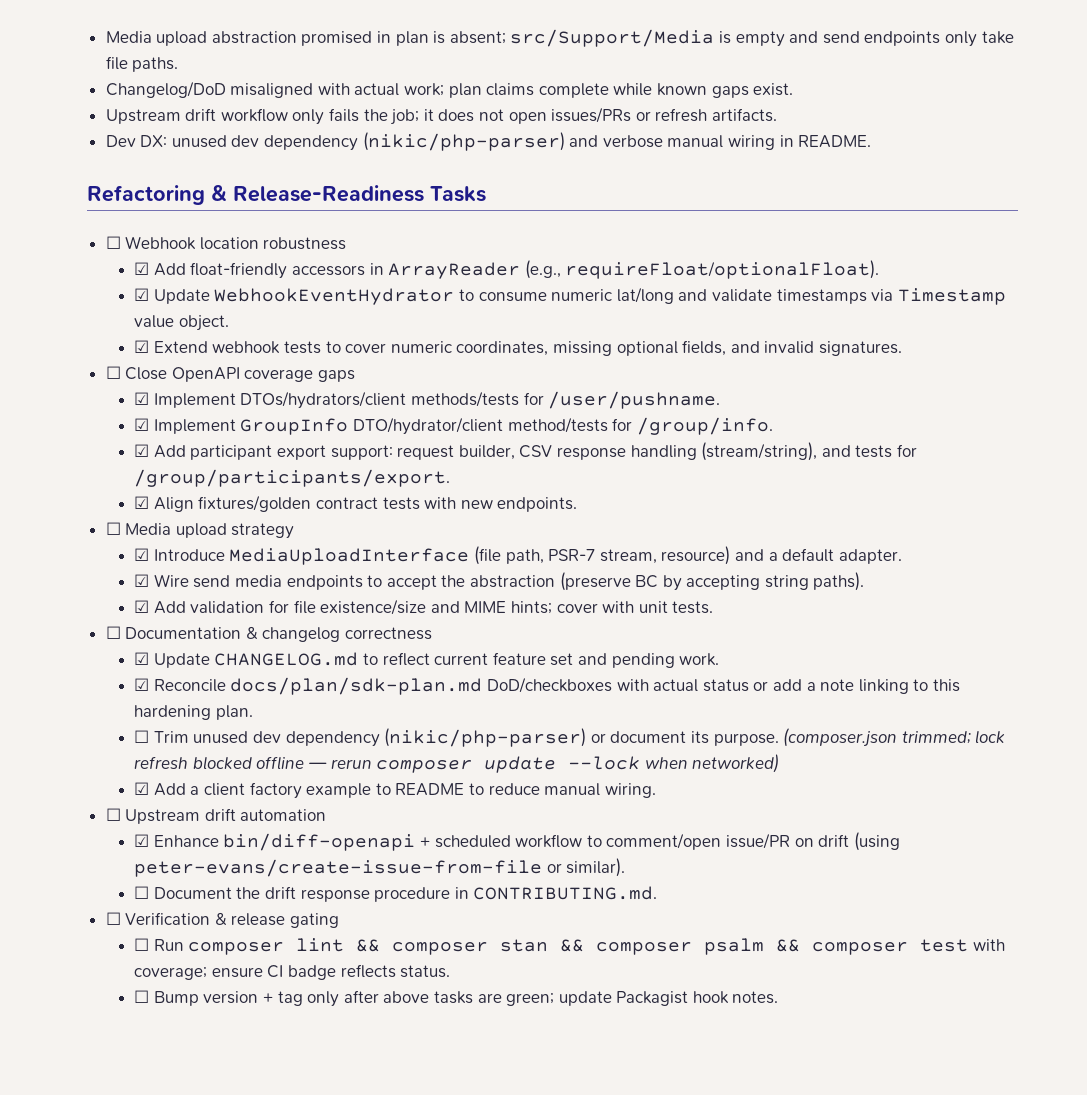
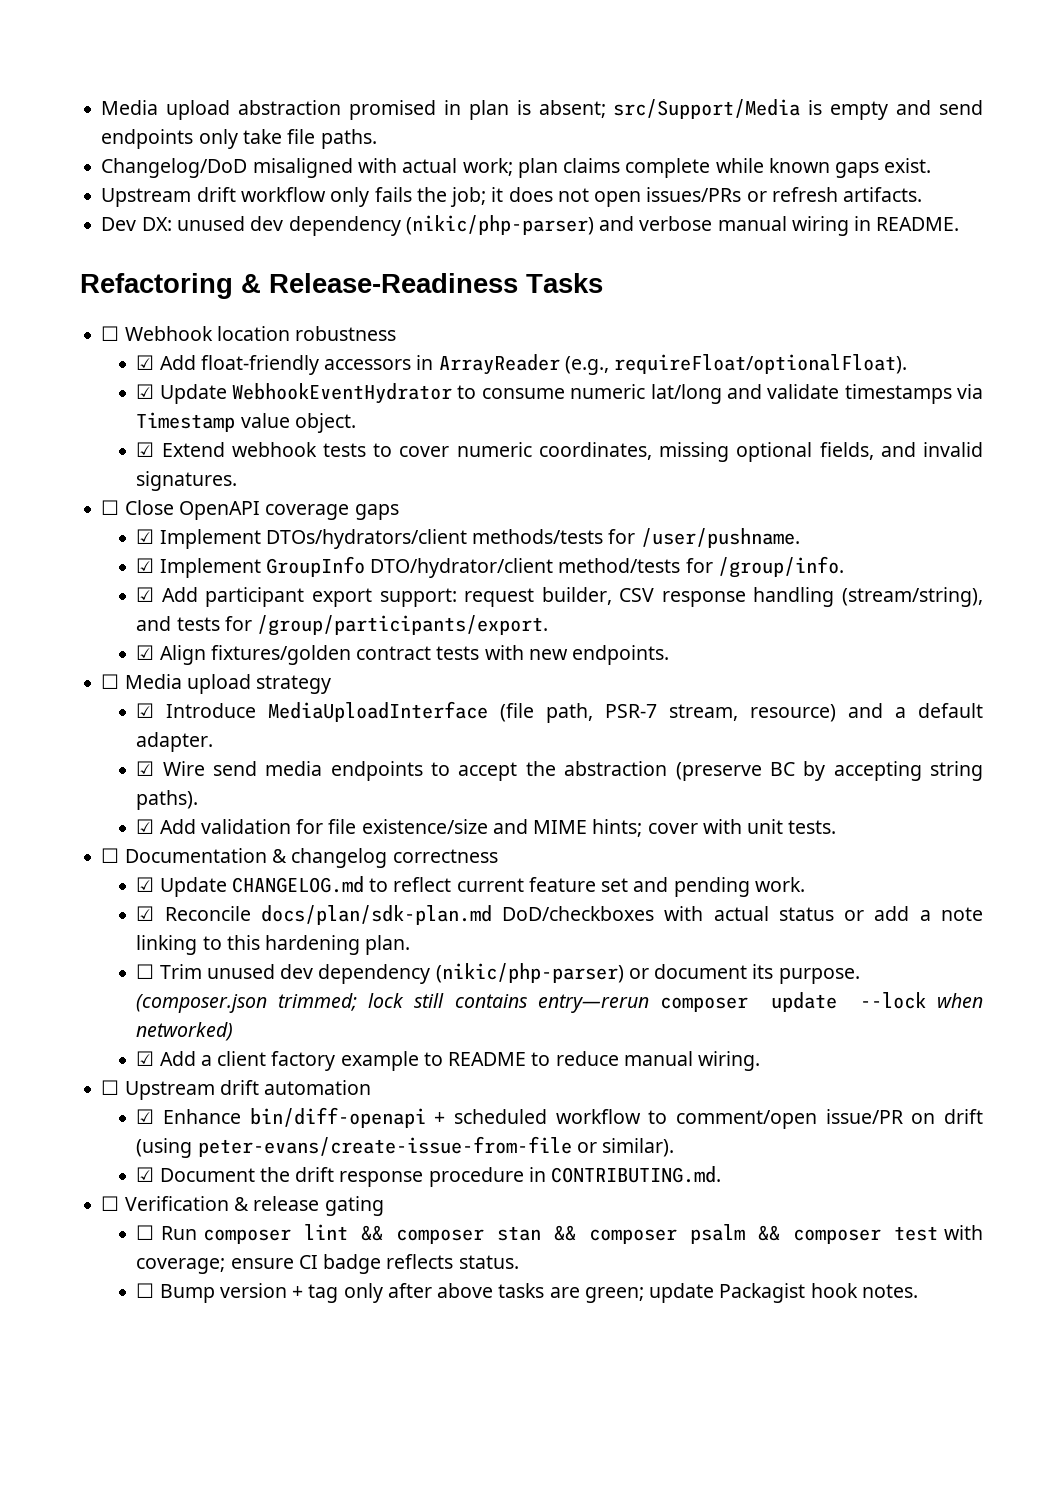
- (composer.json trimmed; lock refresh blocked offline — rerun composer update --lock when networked)
+ (composer.json trimmed; lock still contains entry—rerun composer update --lock when networked)
- ☐ Document the drift response procedure in CONTRIBUTING.md.
+ ☑ Document the drift response procedure in CONTRIBUTING.md.

